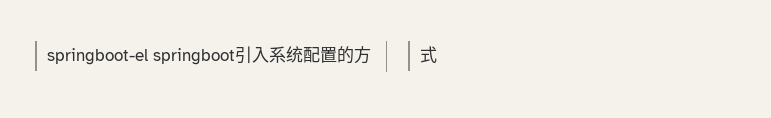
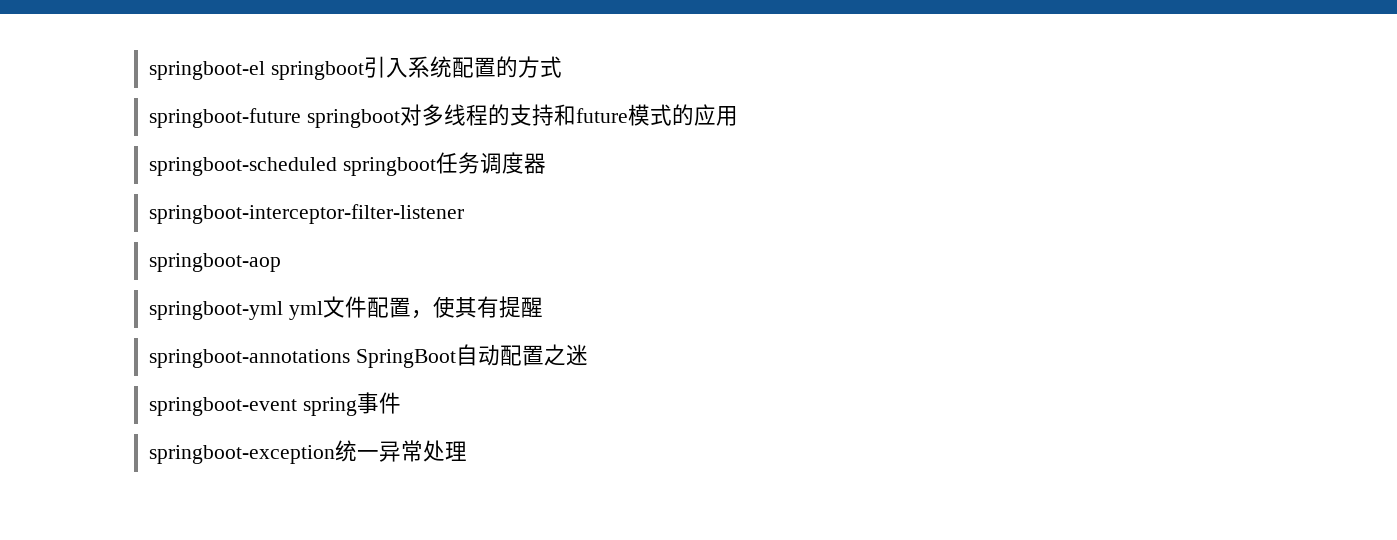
+ springboot-future springboot对多线程的支持和future模式的应用
+ springboot-scheduled springboot任务调度器
+ springboot-interceptor-filter-listener
+ springboot-aop
+ springboot-yml yml文件配置，使其有提醒
+ springboot-annotations SpringBoot自动配置之迷
+ springboot-event spring事件
+ springboot-exception统一异常处理

